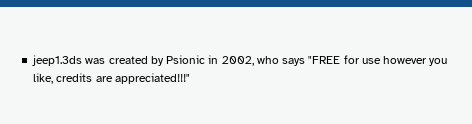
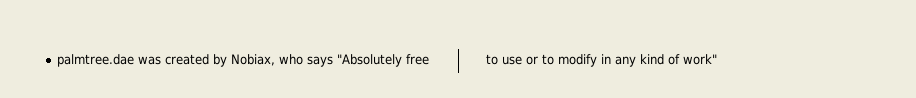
- jeep1.3ds was created by Psionic in 2002, who says "FREE for use however you like, credits are appreciated!!!"
+ palmtree.dae was created by Nobiax, who says "Absolutely free to use or to modify in any kind of work"

